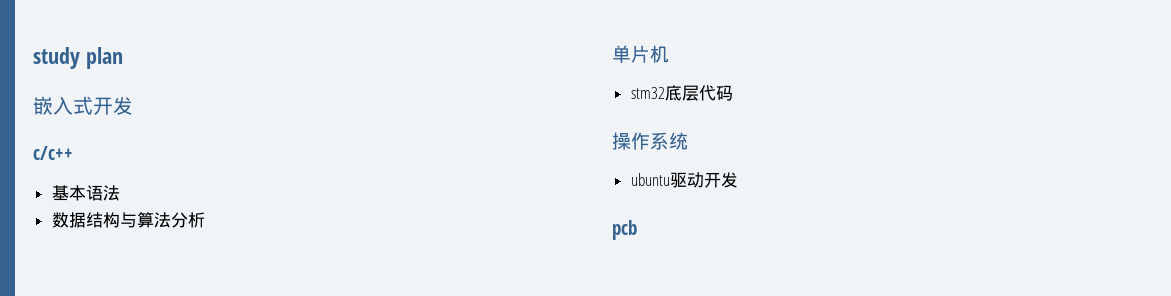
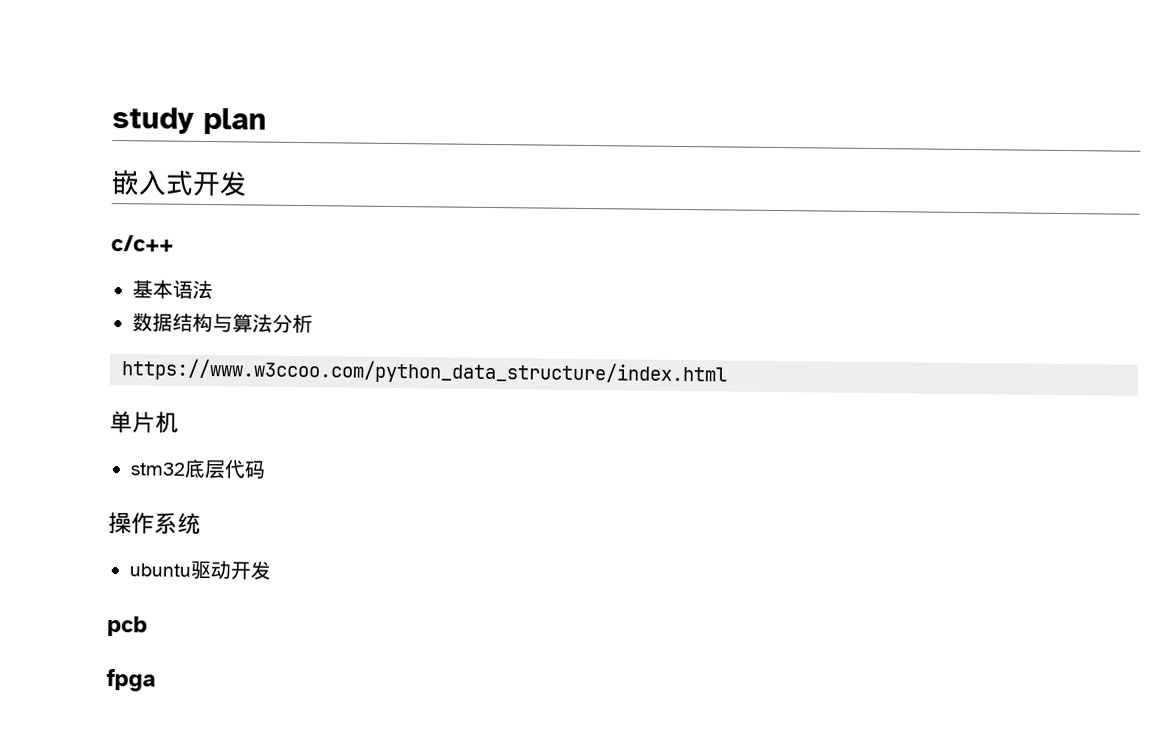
+ https://www.w3ccoo.com/python_data_structure/index.html
+ fpga

